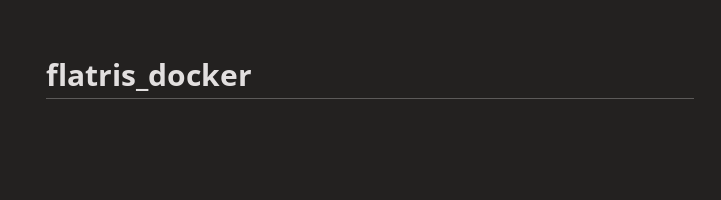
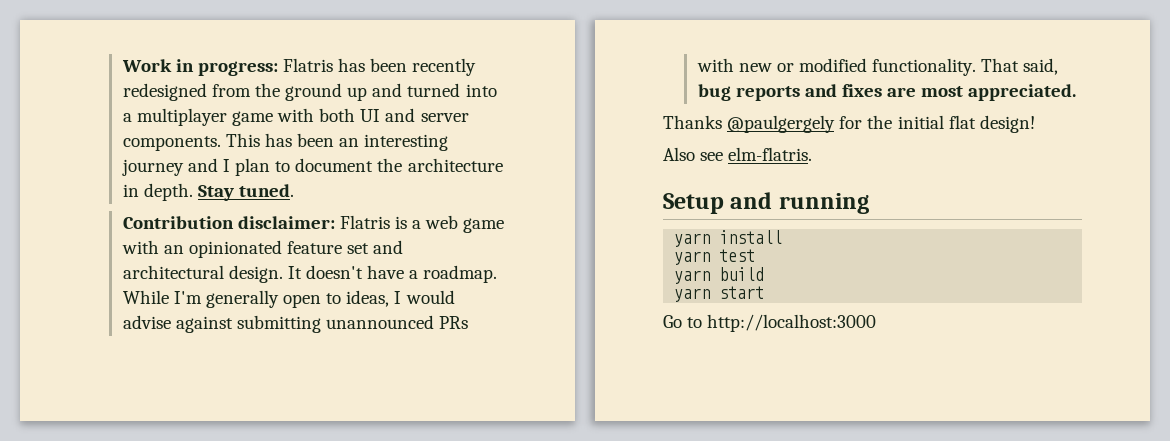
- flatris_docker
+ Work in progress: Flatris has been recently redesigned from the ground up and turned into a multiplayer game with both UI and server components. This has been an interesting journey and I plan to document the architecture in depth. Stay tuned.
+ Contribution disclaimer: Flatris is a web game with an opinionated feature set and architectural design. It doesn't have a roadmap. While I'm generally open to ideas, I would advise against submitting unannounced PRs with new or modified functionality. That said, bug reports and fixes are most appreciated.
+ Thanks @paulgergely for the initial flat design!
+ Also see elm-flatris.
+ Setup and running
+ yarn install
+ yarn test
+ yarn build
+ yarn start
+ Go to http://localhost:3000

